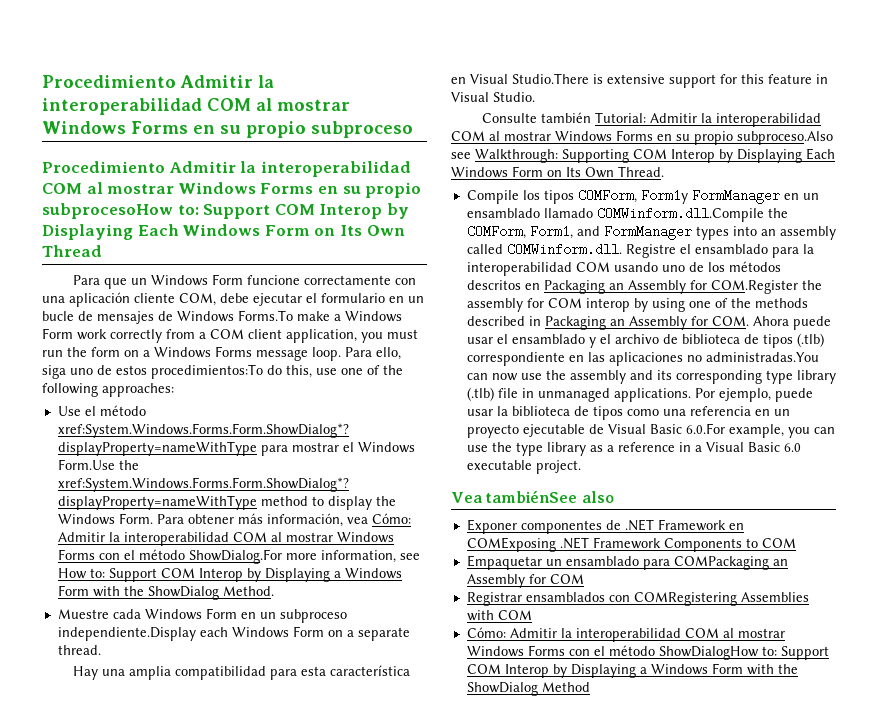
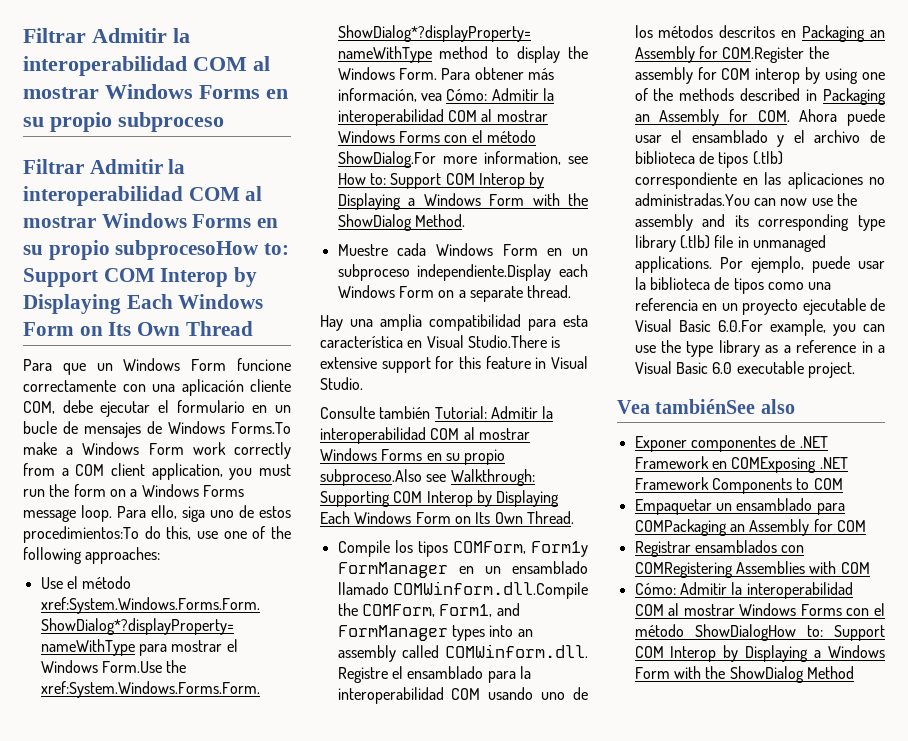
- Procedimiento Admitir la interoperabilidad COM al mostrar Windows Forms en su propio subproceso
+ Filtrar Admitir la interoperabilidad COM al mostrar Windows Forms en su propio subproceso
- Procedimiento Admitir la interoperabilidad COM al mostrar Windows Forms en su propio subprocesoHow to: Support COM Interop by Displaying Each Windows Form on Its Own Thread
+ Filtrar Admitir la interoperabilidad COM al mostrar Windows Forms en su propio subprocesoHow to: Support COM Interop by Displaying Each Windows Form on Its Own Thread

